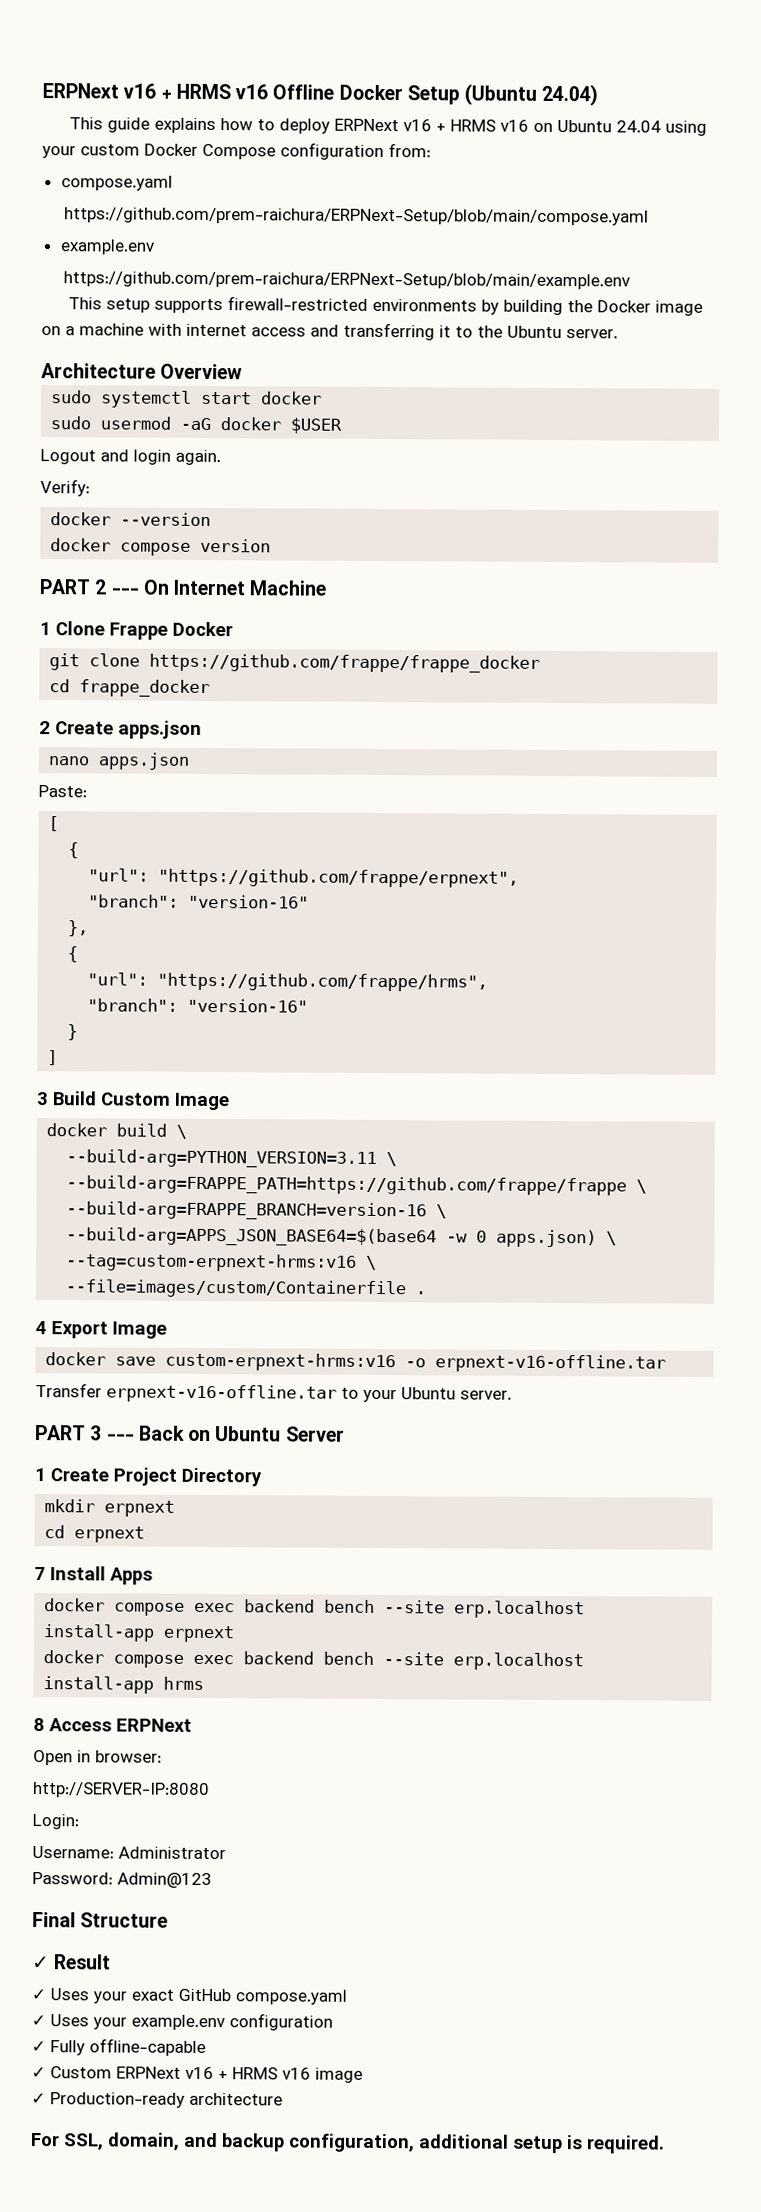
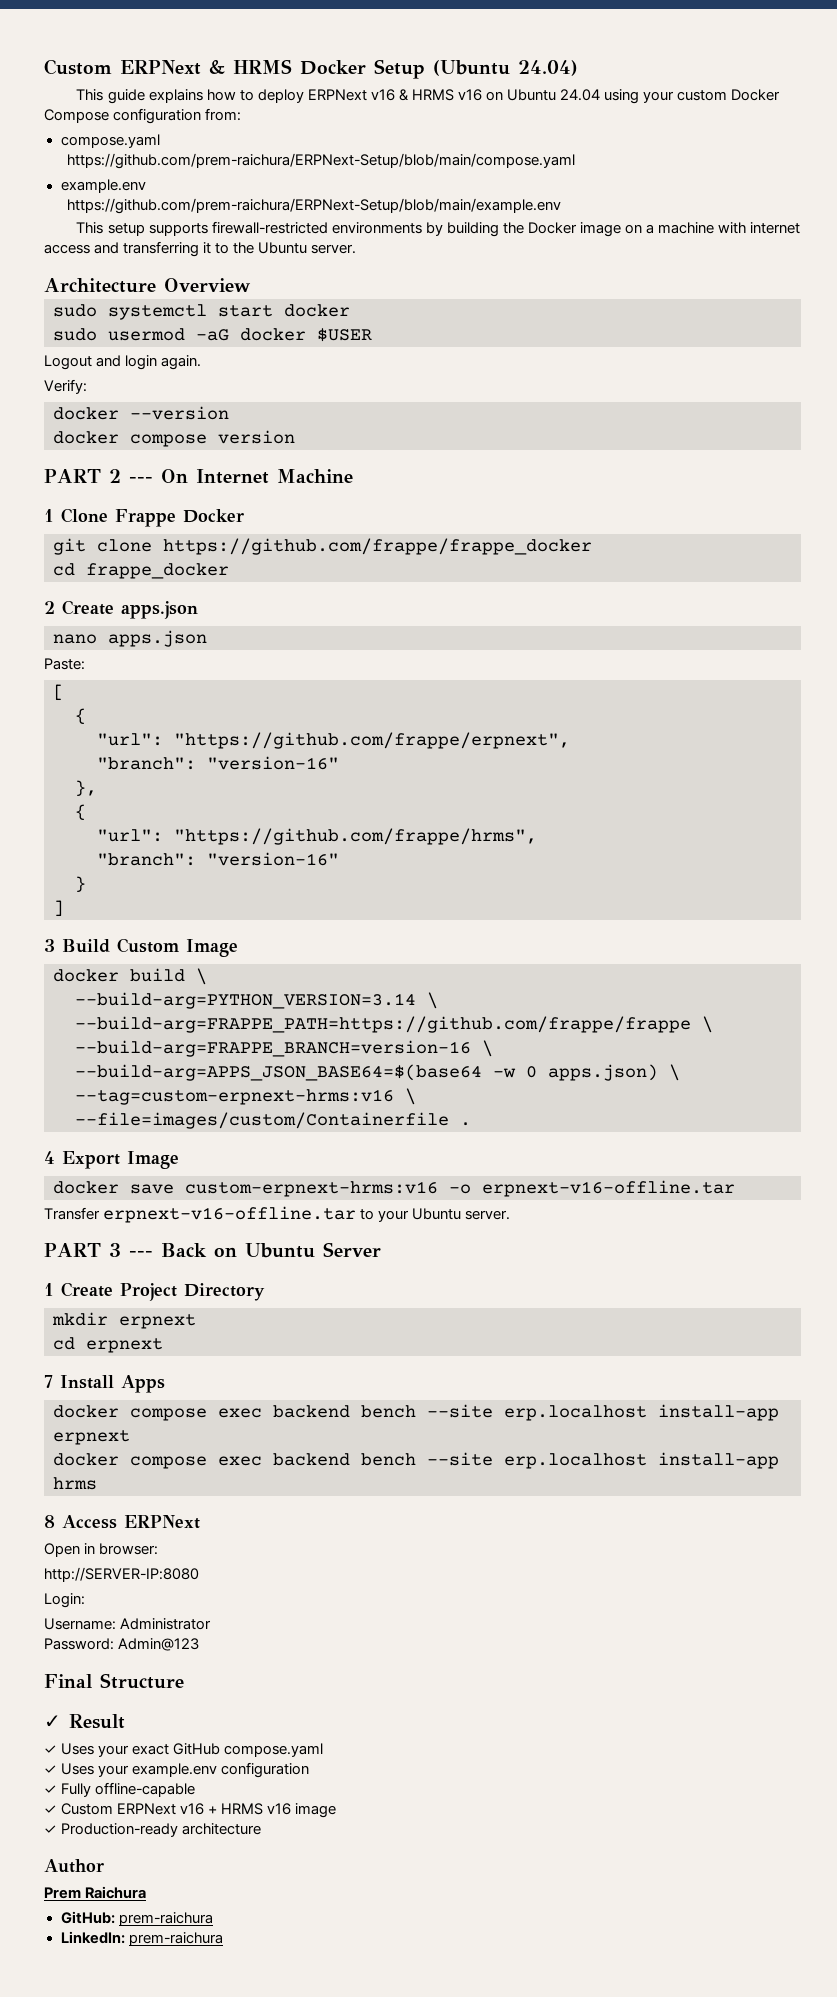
- ERPNext v16 + HRMS v16 Offline Docker Setup (Ubuntu 24.04)
+ Custom ERPNext & HRMS Docker Setup (Ubuntu 24.04)
- This guide explains how to deploy ERPNext v16 + HRMS v16 on Ubuntu 24.04 using your custom Docker Compose configuration from:
+ This guide explains how to deploy ERPNext v16 & HRMS v16 on Ubuntu 24.04 using your custom Docker Compose configuration from:
- --build-arg=PYTHON_VERSION=3.11 \
+ --build-arg=PYTHON_VERSION=3.14 \
- For SSL, domain, and backup configuration, additional setup is required.
+ Author
+ Prem Raichura
+ GitHub: prem-raichura
+ LinkedIn: prem-raichura

